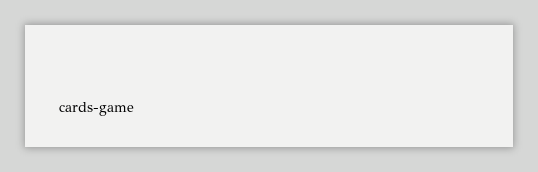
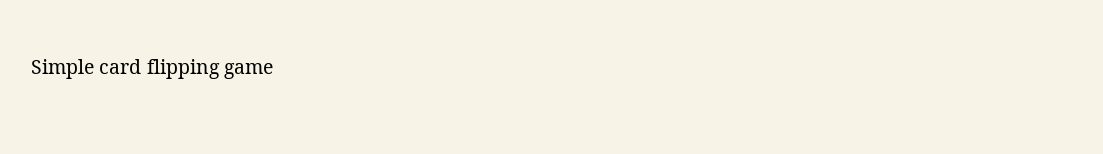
- cards-game
+ Simple card flipping game

